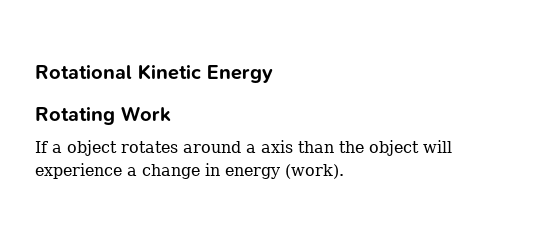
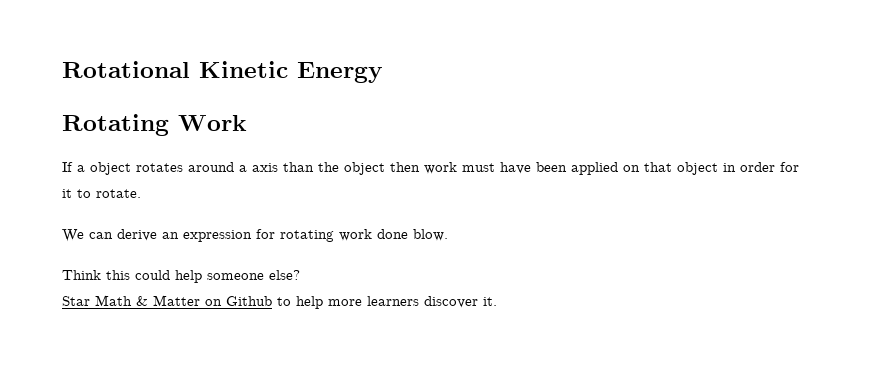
- If a object rotates around a axis than the object will experience a change in energy (work).
+ If a object rotates around a axis than the object then work must have been applied on that object in order for it to rotate.
+ We can derive an expression for rotating work done blow.
+ Think this could help someone else?
+ Star Math & Matter on Github to help more learners discover it.

